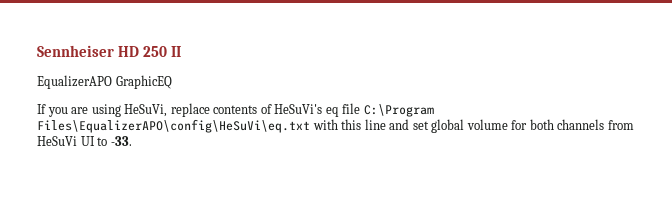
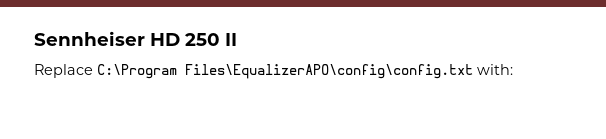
- EqualizerAPO GraphicEQ
- If you are using HeSuVi, replace contents of HeSuVi's eq file C:\Program Files\EqualizerAPO\config\HeSuVi\eq.txt with this line and set global volume for both channels from HeSuVi UI to -33.
+ Replace C:\Program Files\EqualizerAPO\config\config.txt with:

